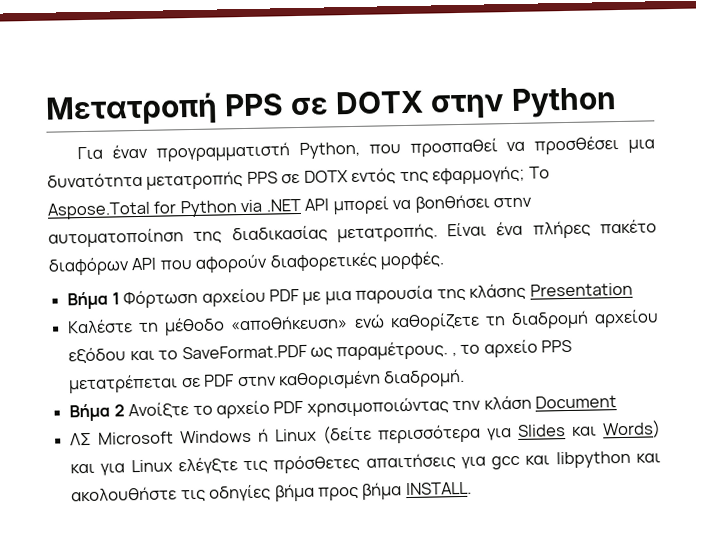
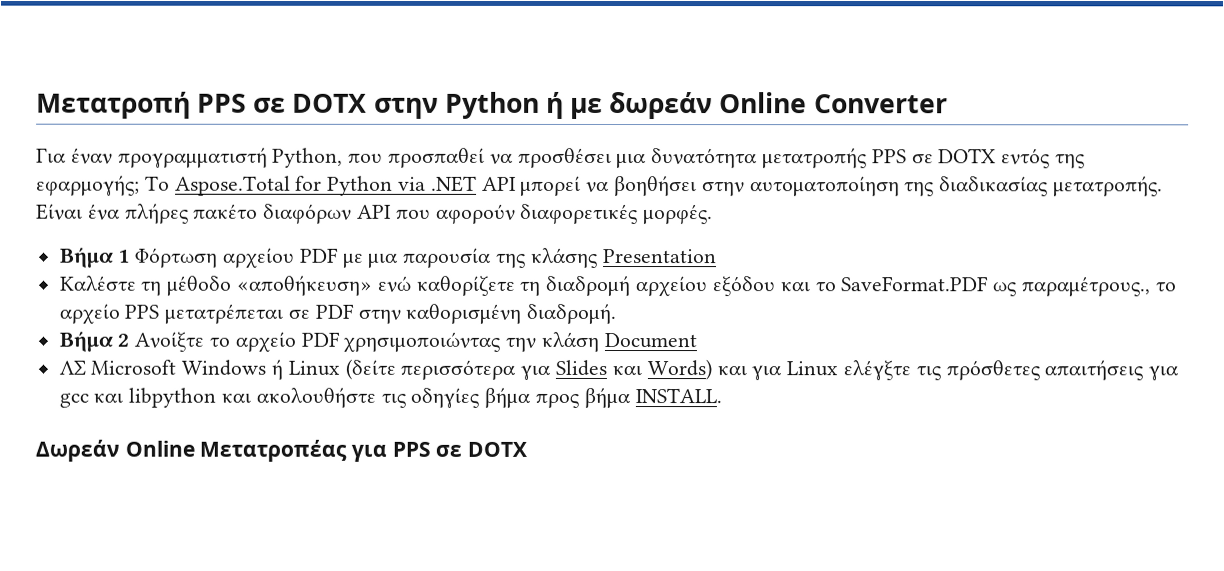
- Μετατροπή PPS σε DOTX στην Python
+ Μετατροπή PPS σε DOTX στην Python ή με δωρεάν Online Converter
- Καλέστε τη μέθοδο «αποθήκευση» ενώ καθορίζετε τη διαδρομή αρχείου εξόδου και το SaveFormat.PDF ως παραμέτρους. , το αρχείο PPS μετατρέπεται σε PDF στην καθορισμένη διαδρομή.
+ Καλέστε τη μέθοδο «αποθήκευση» ενώ καθορίζετε τη διαδρομή αρχείου εξόδου και το SaveFormat.PDF ως παραμέτρους., το αρχείο PPS μετατρέπεται σε PDF στην καθορισμένη διαδρομή.
+ Δωρεάν Online Μετατροπέας για PPS σε DOTX

